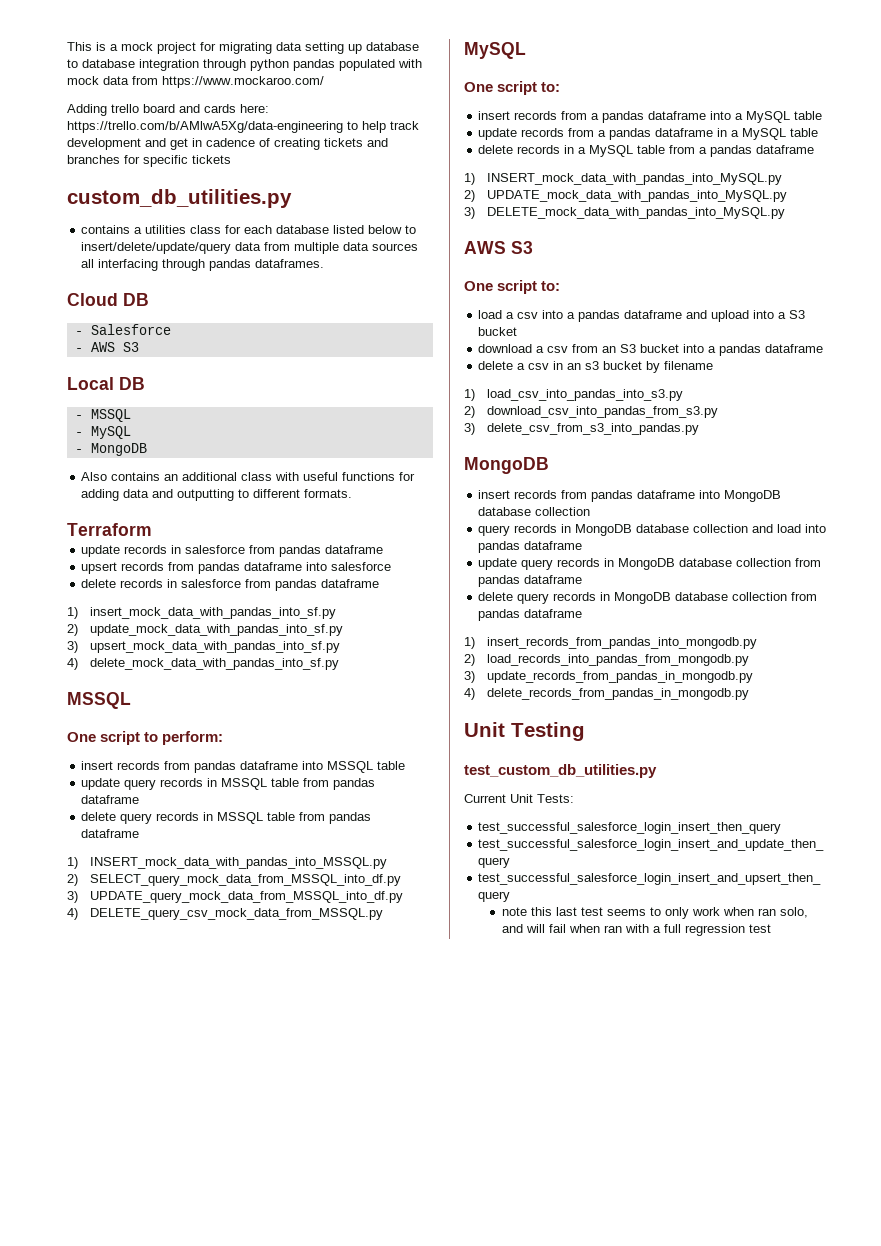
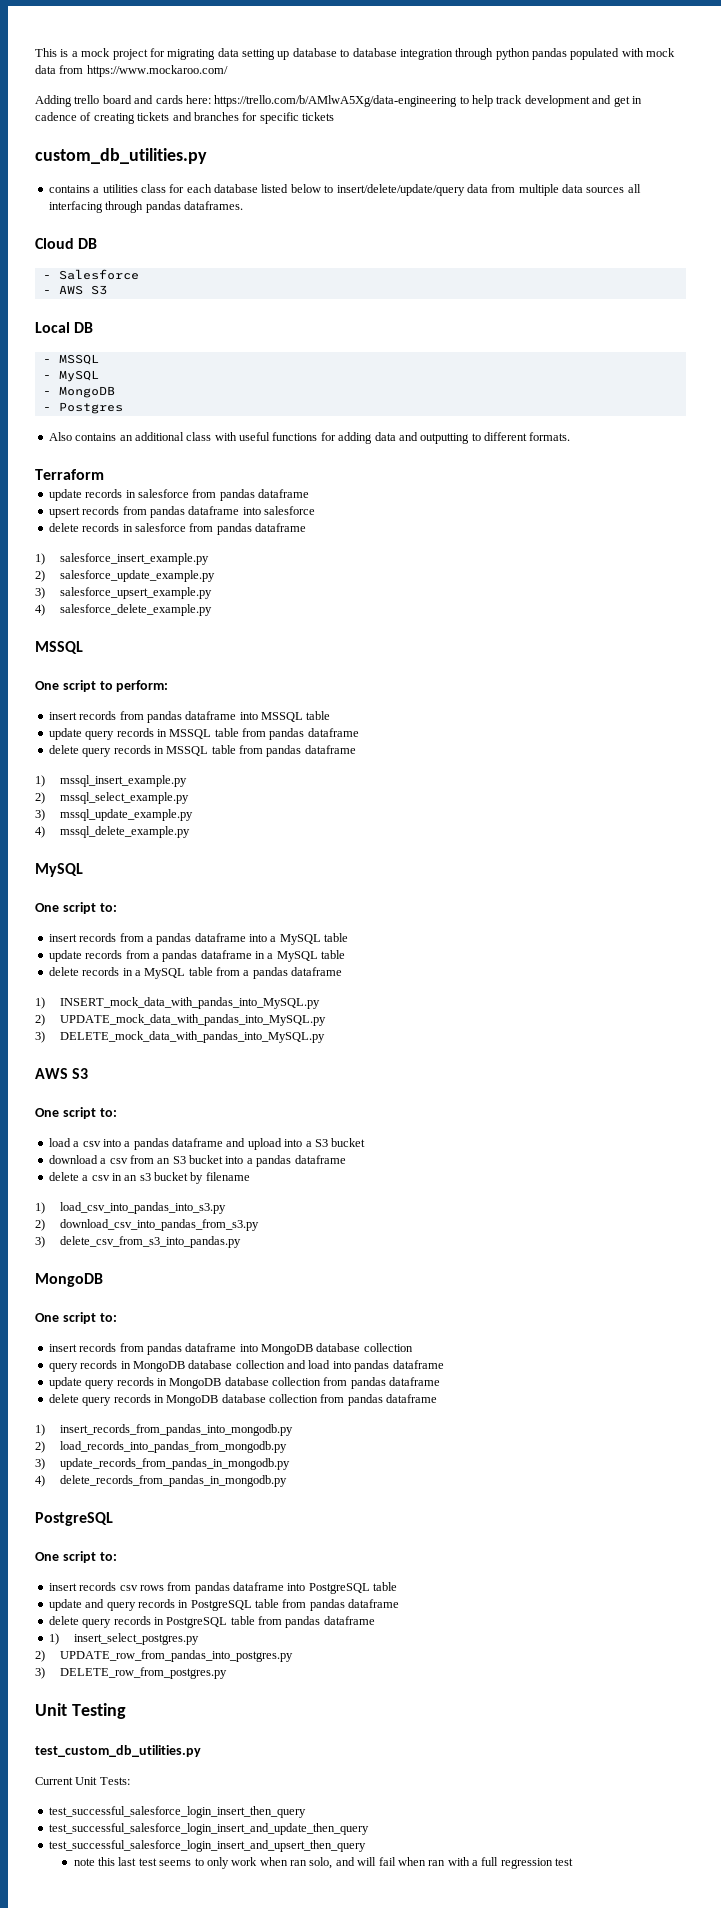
+ - Postgres
- 1) insert_mock_data_with_pandas_into_sf.py
- 2) update_mock_data_with_pandas_into_sf.py
- 3) upsert_mock_data_with_pandas_into_sf.py
- 4) delete_mock_data_with_pandas_into_sf.py
+ 1) salesforce_insert_example.py
+ 2) salesforce_update_example.py
+ 3) salesforce_upsert_example.py
+ 4) salesforce_delete_example.py
- 1) INSERT_mock_data_with_pandas_into_MSSQL.py
- 2) SELECT_query_mock_data_from_MSSQL_into_df.py
- 3) UPDATE_query_mock_data_from_MSSQL_into_df.py
- 4) DELETE_query_csv_mock_data_from_MSSQL.py
+ 1) mssql_insert_example.py
+ 2) mssql_select_example.py
+ 3) mssql_update_example.py
+ 4) mssql_delete_example.py
  3) delete_csv_from_s3_into_pandas.py
  MongoDB
+ One script to:
  4) delete_records_from_pandas_in_mongodb.py
+ PostgreSQL
+ One script to:
+ insert records csv rows from pandas dataframe into PostgreSQL table
+ update and query records in PostgreSQL table from pandas dataframe
+ delete query records in PostgreSQL table from pandas dataframe
+ 1) insert_select_postgres.py
+ 2) UPDATE_row_from_pandas_into_postgres.py
+ 3) DELETE_row_from_postgres.py

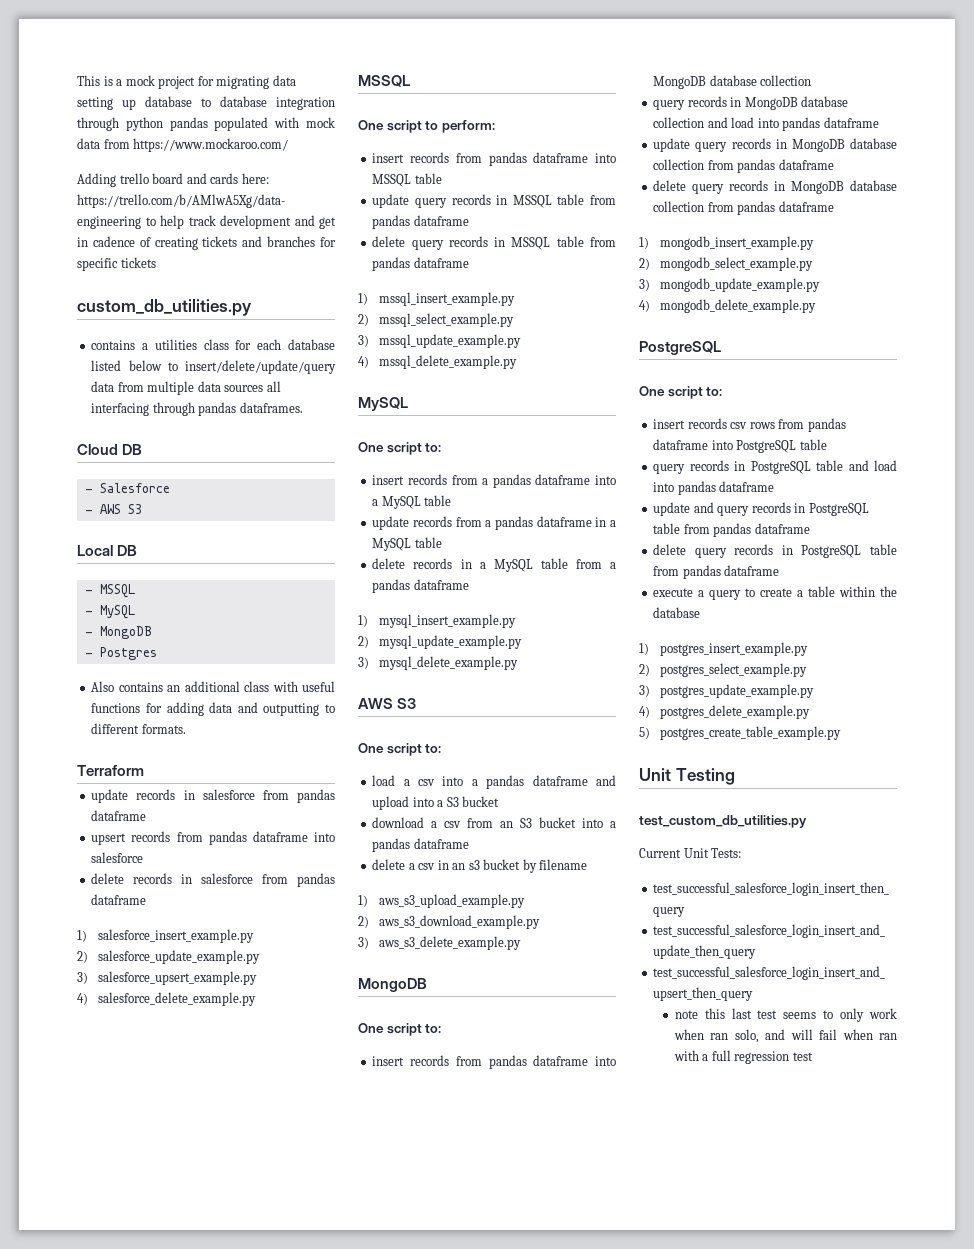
- 1) INSERT_mock_data_with_pandas_into_MySQL.py
- 2) UPDATE_mock_data_with_pandas_into_MySQL.py
- 3) DELETE_mock_data_with_pandas_into_MySQL.py
+ 1) mysql_insert_example.py
+ 2) mysql_update_example.py
+ 3) mysql_delete_example.py
- 1) load_csv_into_pandas_into_s3.py
- 2) download_csv_into_pandas_from_s3.py
- 3) delete_csv_from_s3_into_pandas.py
+ 1) aws_s3_upload_example.py
+ 2) aws_s3_download_example.py
+ 3) aws_s3_delete_example.py
- 1) insert_records_from_pandas_into_mongodb.py
- 2) load_records_into_pandas_from_mongodb.py
- 3) update_records_from_pandas_in_mongodb.py
- 4) delete_records_from_pandas_in_mongodb.py
+ 1) mongodb_insert_example.py
+ 2) mongodb_select_example.py
+ 3) mongodb_update_example.py
+ 4) mongodb_delete_example.py
+ query records in PostgreSQL table and load into pandas dataframe
- 1) insert_select_postgres.py
- 2) UPDATE_row_from_pandas_into_postgres.py
- 3) DELETE_row_from_postgres.py
+ execute a query to create a table within the database
+ 1) postgres_insert_example.py
+ 2) postgres_select_example.py
+ 3) postgres_update_example.py
+ 4) postgres_delete_example.py
+ 5) postgres_create_table_example.py

